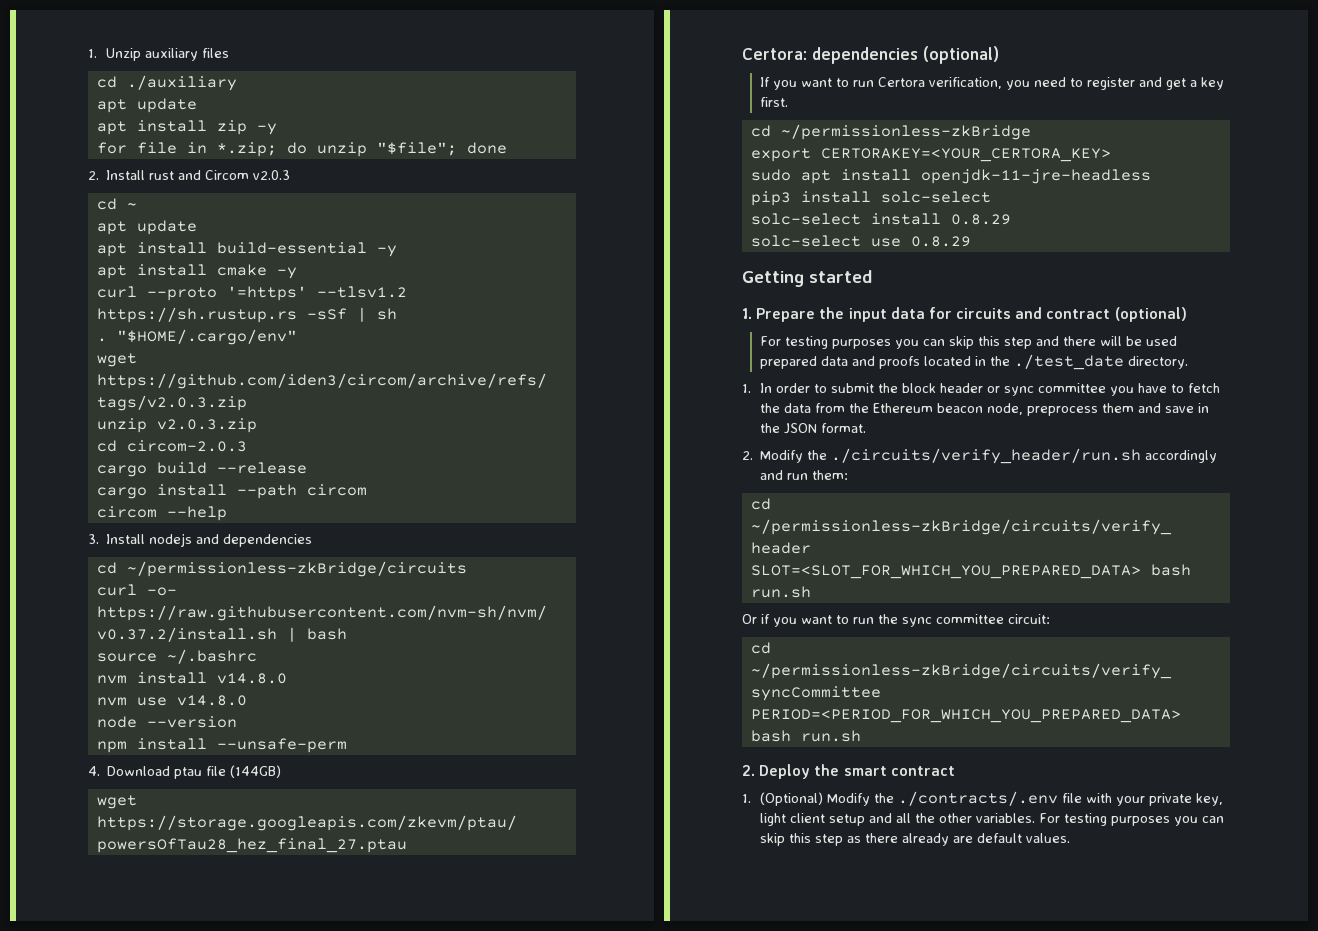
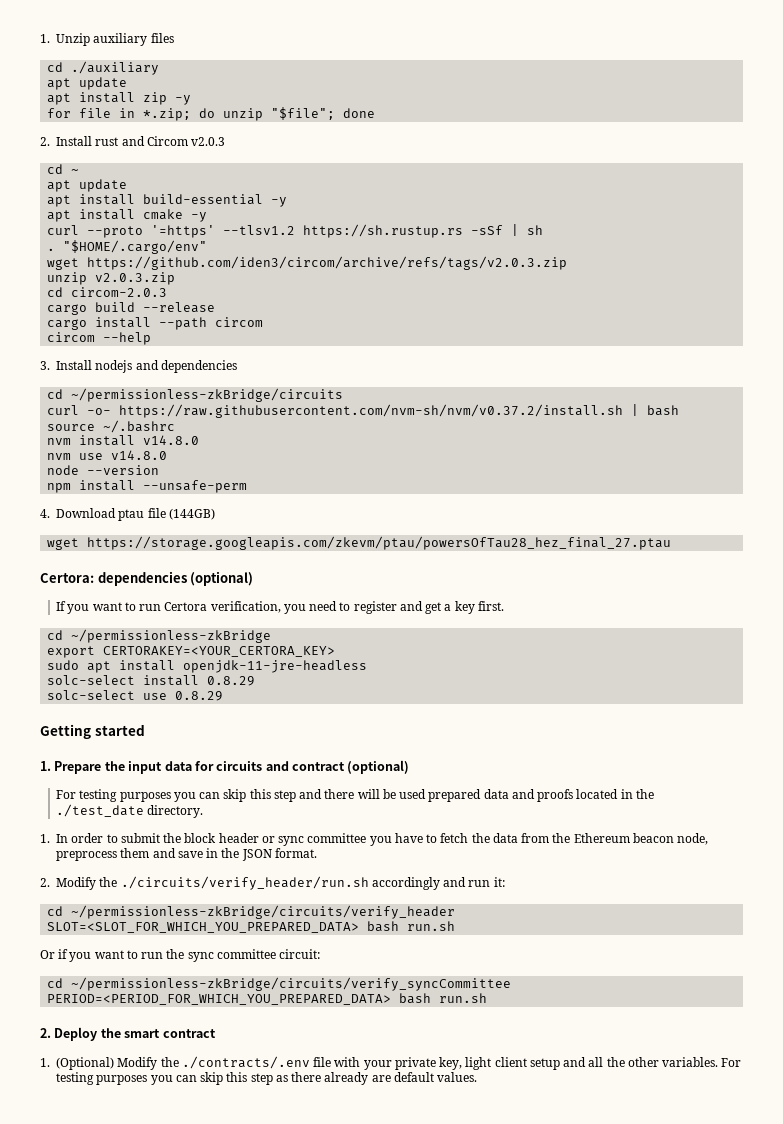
- pip3 install solc-select
- 2. Modify the ./circuits/verify_header/run.sh accordingly and run them:
+ 2. Modify the ./circuits/verify_header/run.sh accordingly and run it:

